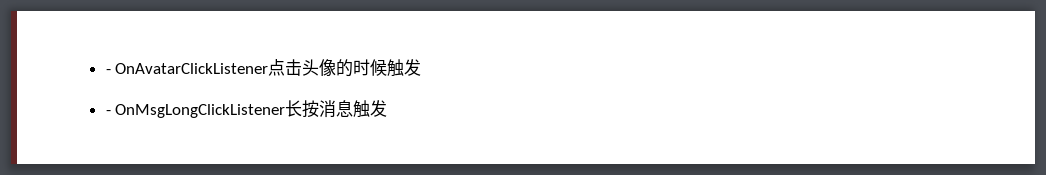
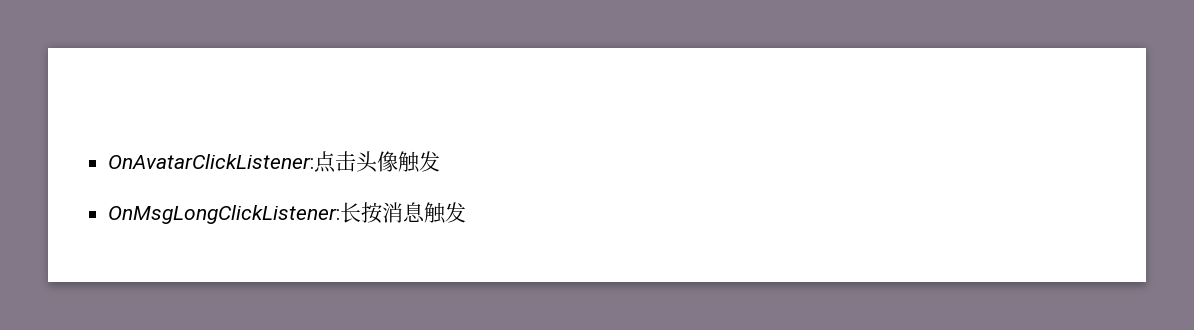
- - OnAvatarClickListener点击头像的时候触发
+ OnAvatarClickListener:点击头像触发
- - OnMsgLongClickListener长按消息触发
+ OnMsgLongClickListener:长按消息触发

